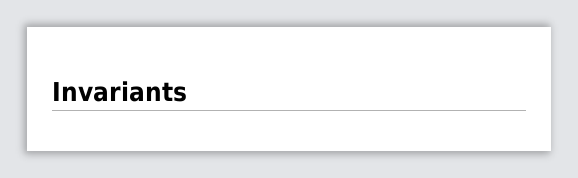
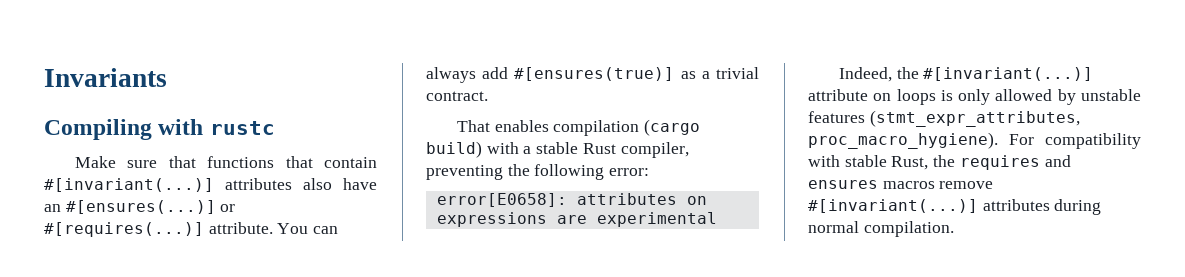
+ Compiling with rustc
+ Make sure that functions that contain #[invariant(...)] attributes also have an #[ensures(...)] or #[requires(...)] attribute. You can always add #[ensures(true)] as a trivial contract.
+ That enables compilation (cargo build) with a stable Rust compiler, preventing the following error:
+ error[E0658]: attributes on expressions are experimental
+ Indeed, the #[invariant(...)] attribute on loops is only allowed by unstable features (stmt_expr_attributes, proc_macro_hygiene). For compatibility with stable Rust, the requires and ensures macros remove #[invariant(...)] attributes during normal compilation.

